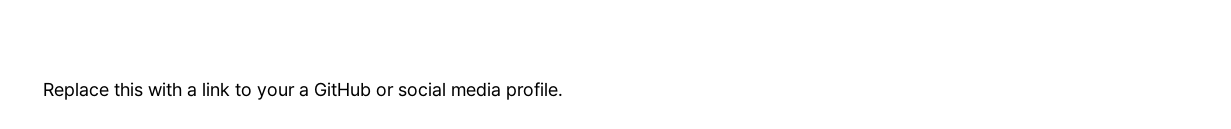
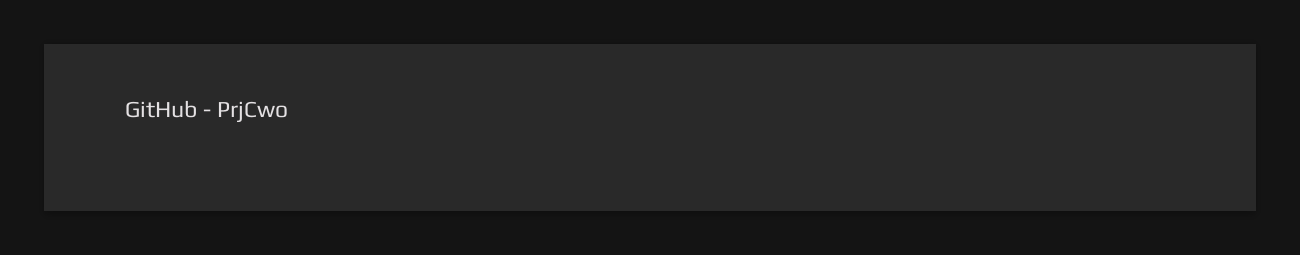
- Replace this with a link to your a GitHub or social media profile.
+ GitHub - PrjCwo

